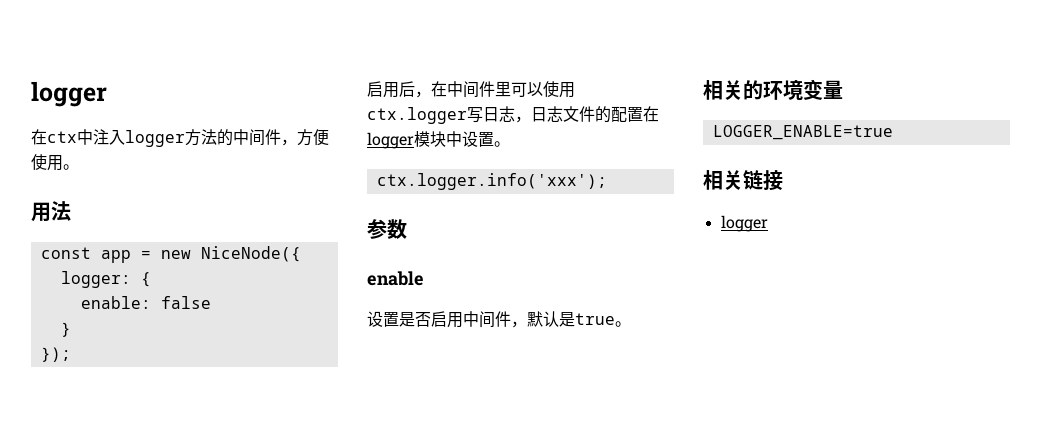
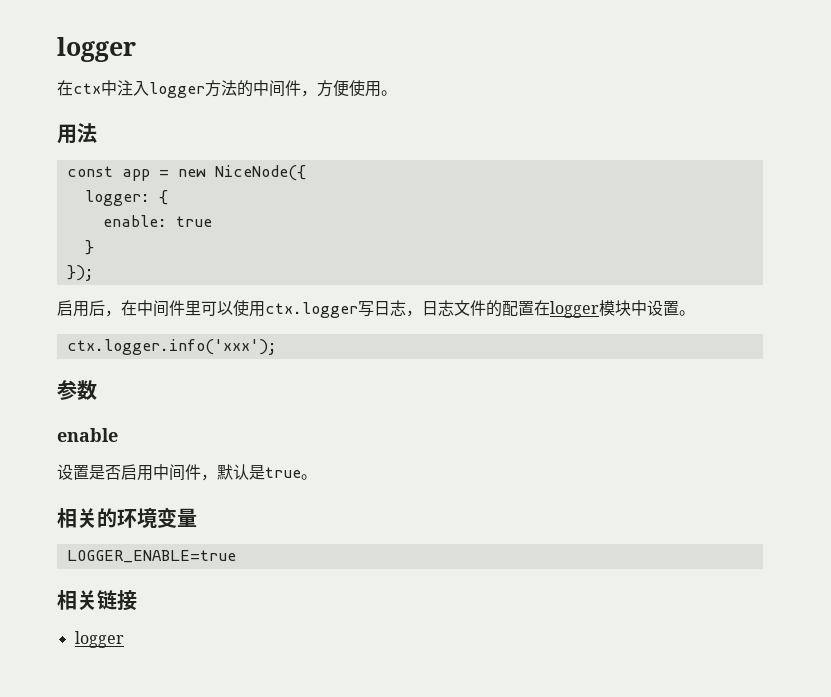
- enable: false
+ enable: true

